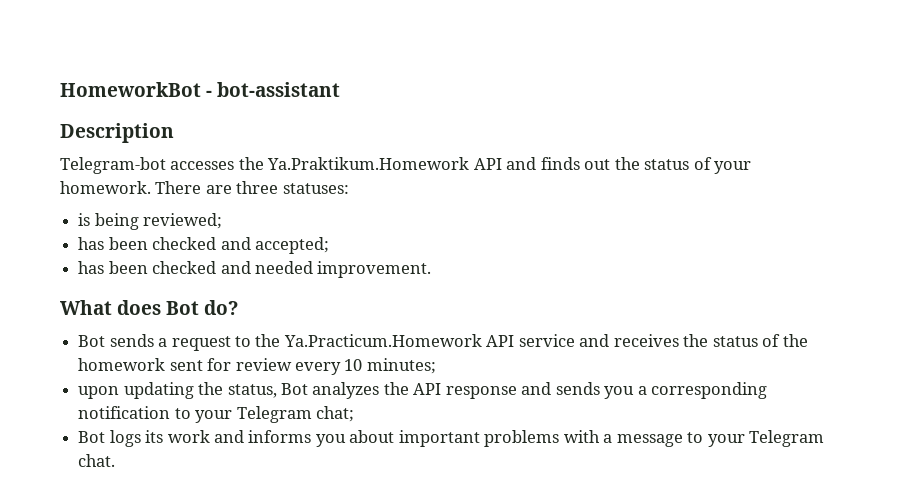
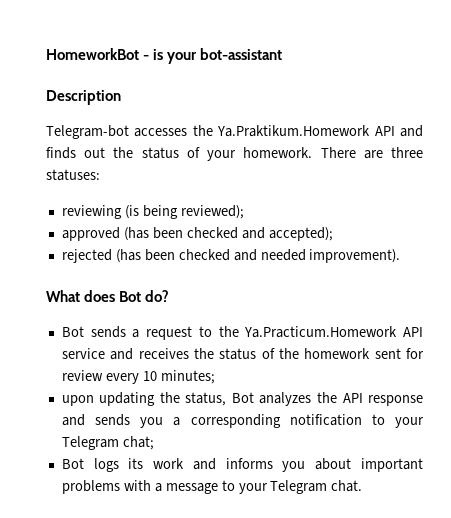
- HomeworkBot - bot-assistant
+ HomeworkBot - is your bot-assistant
- is being reviewed;
- has been checked and accepted;
- has been checked and needed improvement.
+ reviewing (is being reviewed);
+ approved (has been checked and accepted);
+ rejected (has been checked and needed improvement).

